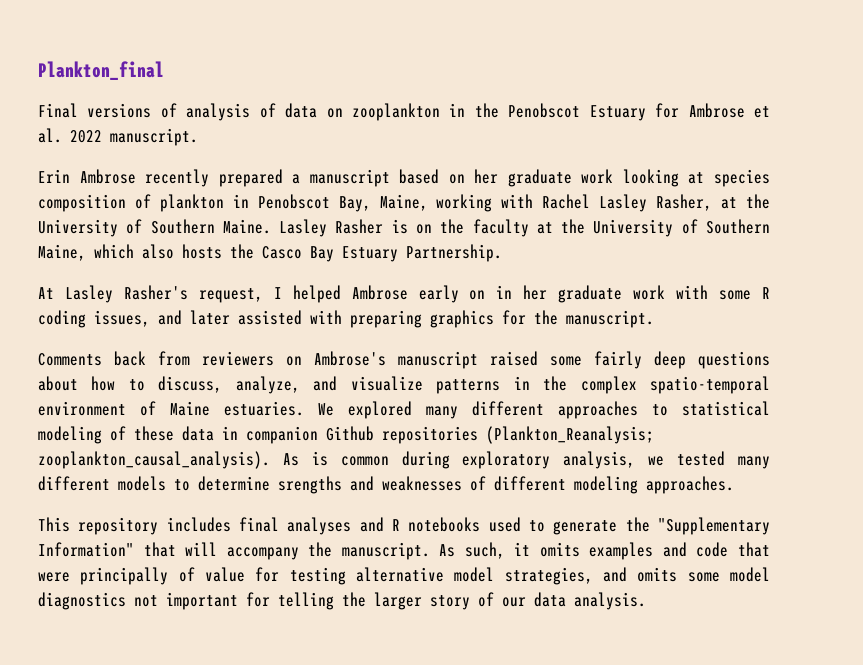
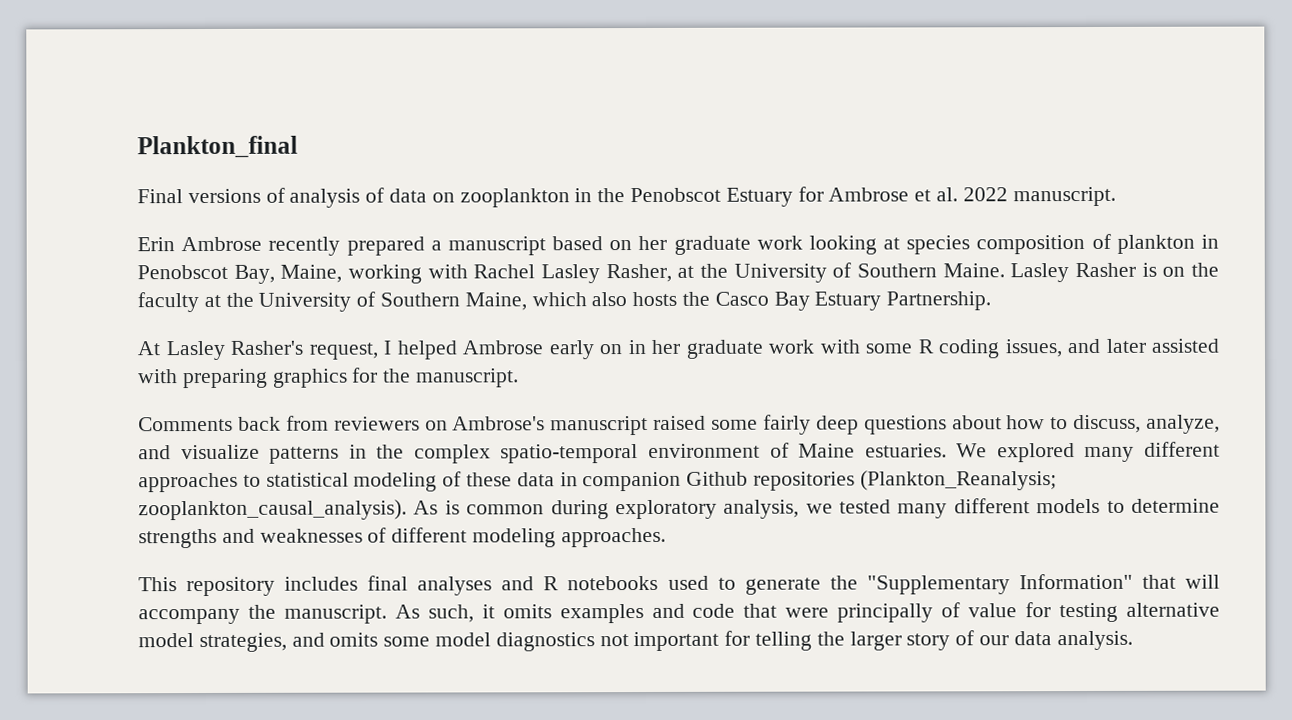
- As is common during exploratory analysis, we tested many different models to determine srengths and weaknesses of different modeling approaches.
+ As is common during exploratory analysis, we tested many different models to determine strengths and weaknesses of different modeling approaches.

